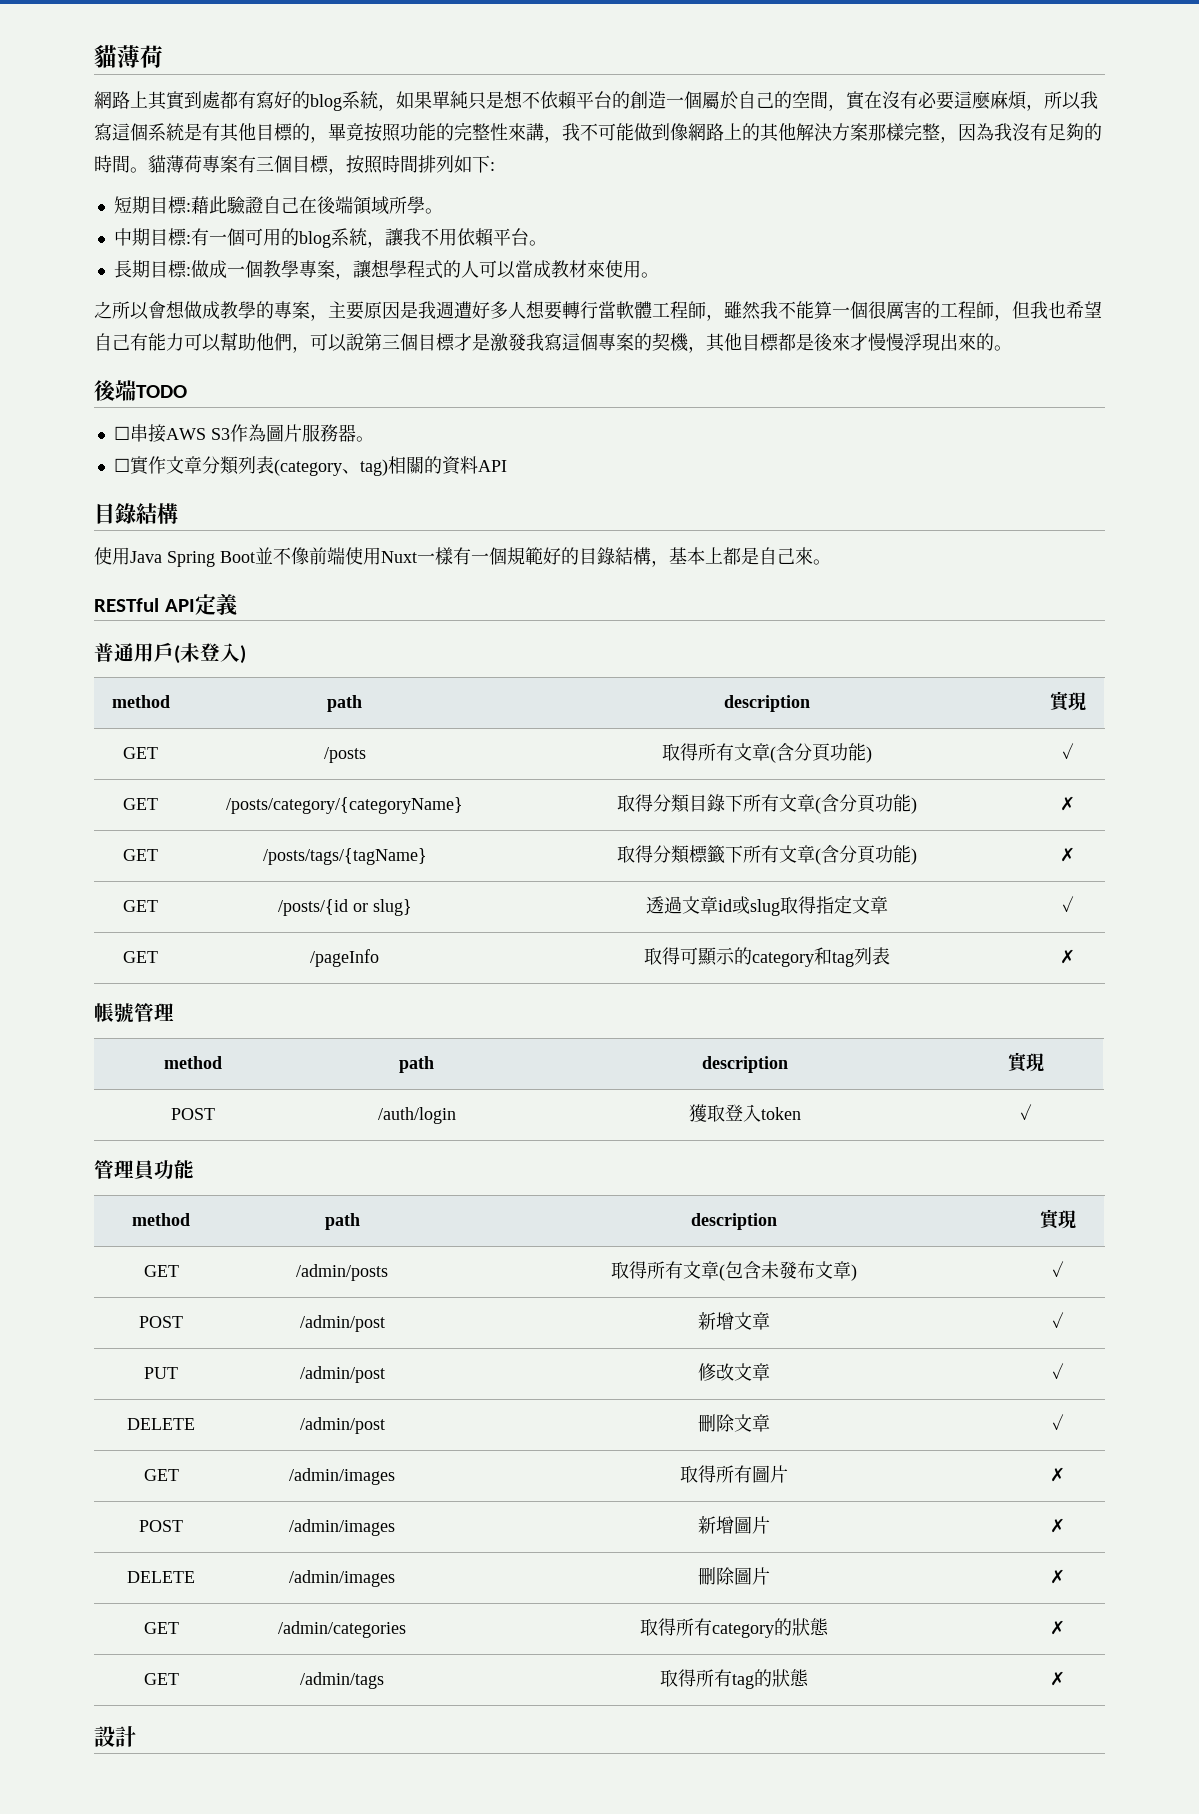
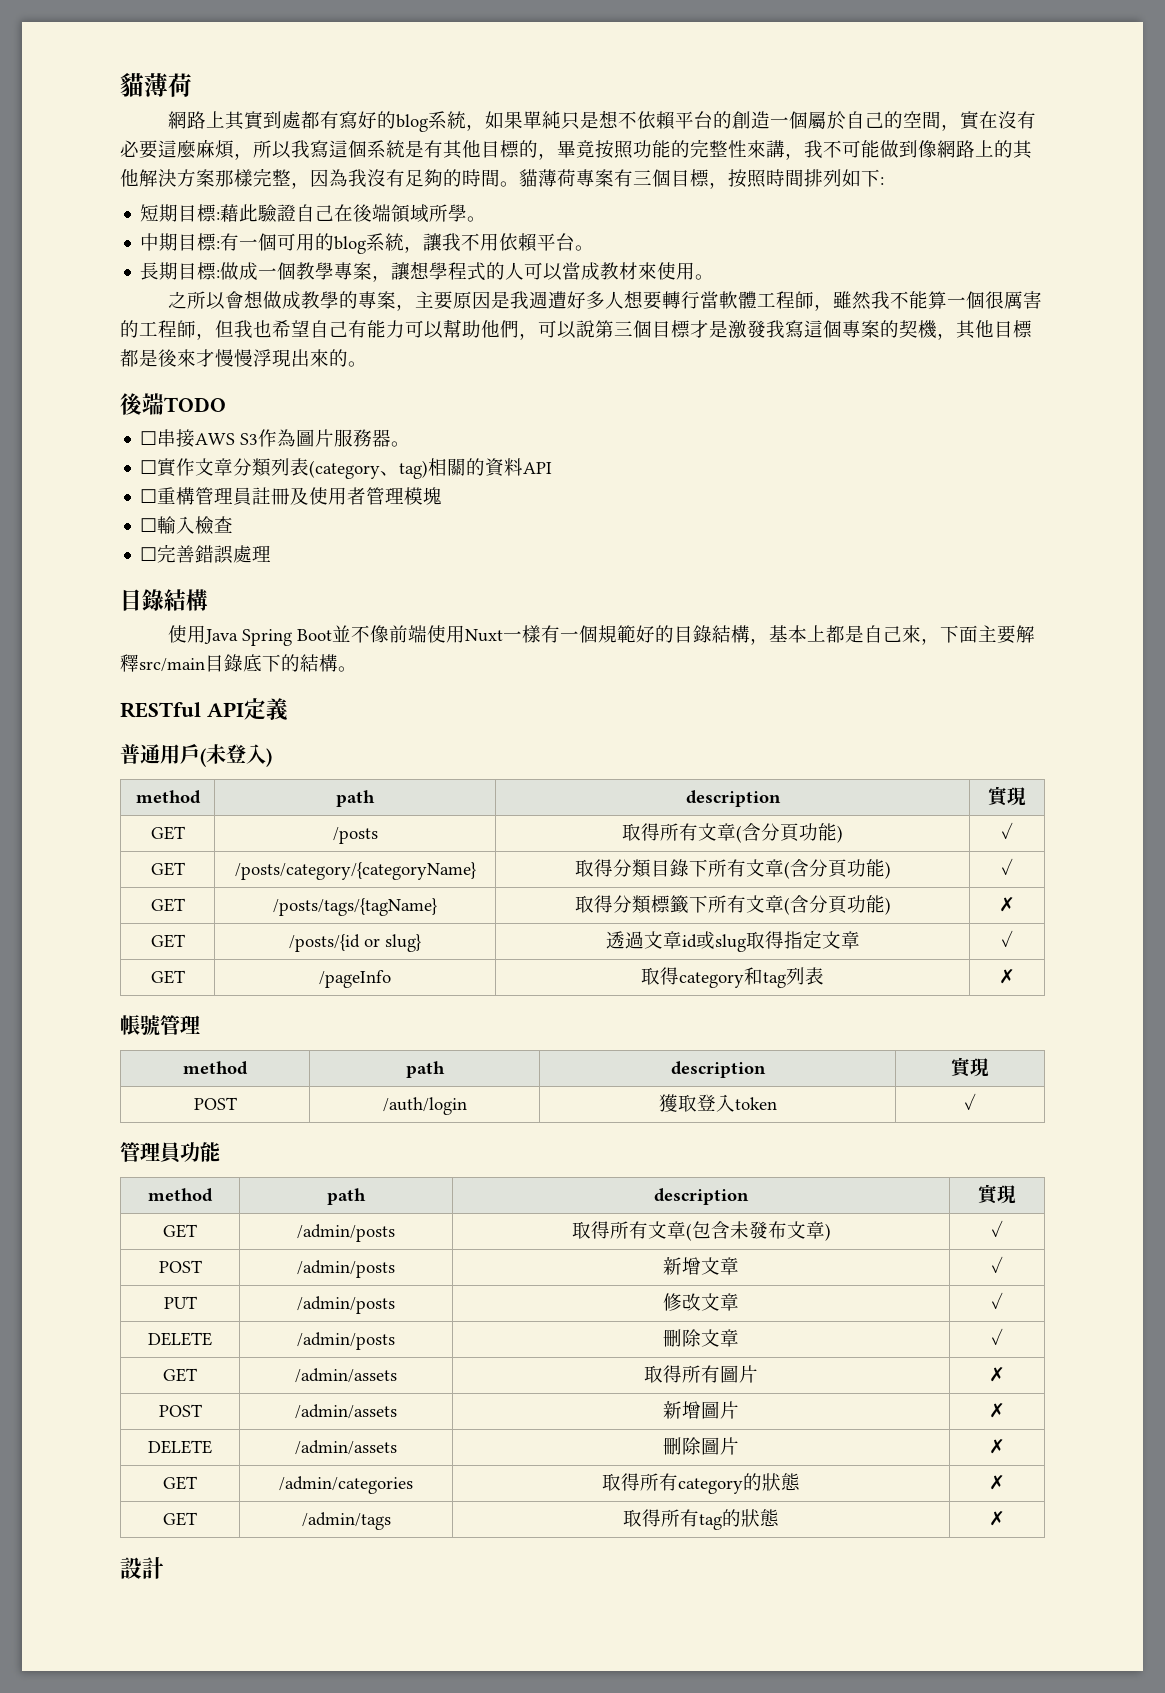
+ ☐重構管理員註冊及使用者管理模塊
+ ☐輸入檢查
+ ☐完善錯誤處理
- 使用Java Spring Boot並不像前端使用Nuxt一樣有一個規範好的目錄結構，基本上都是自己來。
+ 使用Java Spring Boot並不像前端使用Nuxt一樣有一個規範好的目錄結構，基本上都是自己來，下面主要解釋src/main目錄底下的結構。
- GET | /posts/category/{categoryName} | 取得分類目錄下所有文章(含分頁功能) | ✗
+ GET | /posts/category/{categoryName} | 取得分類目錄下所有文章(含分頁功能) | ✓
- GET | /pageInfo | 取得可顯示的category和tag列表 | ✗
+ GET | /pageInfo | 取得category和tag列表 | ✗
- POST | /admin/post | 新增文章 | ✓
+ POST | /admin/posts | 新增文章 | ✓
- PUT | /admin/post | 修改文章 | ✓
+ PUT | /admin/posts | 修改文章 | ✓
- DELETE | /admin/post | 刪除文章 | ✓
+ DELETE | /admin/posts | 刪除文章 | ✓
- GET | /admin/images | 取得所有圖片 | ✗
+ GET | /admin/assets | 取得所有圖片 | ✗
- POST | /admin/images | 新增圖片 | ✗
+ POST | /admin/assets | 新增圖片 | ✗
- DELETE | /admin/images | 刪除圖片 | ✗
+ DELETE | /admin/assets | 刪除圖片 | ✗

